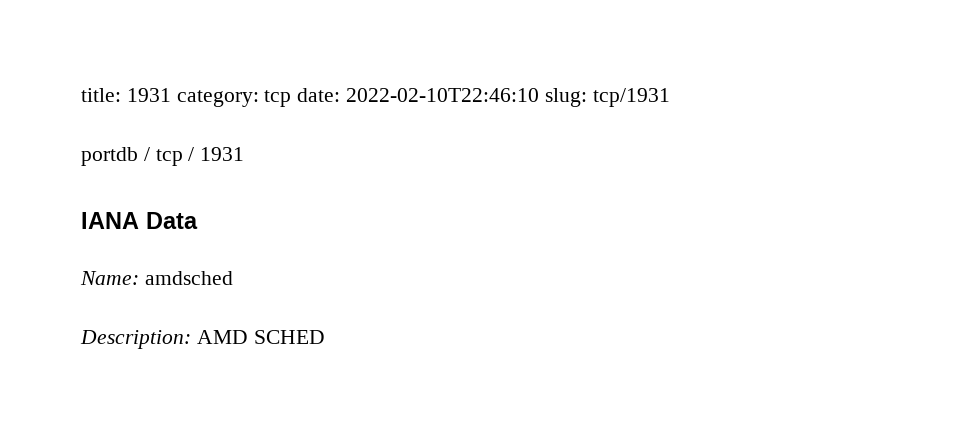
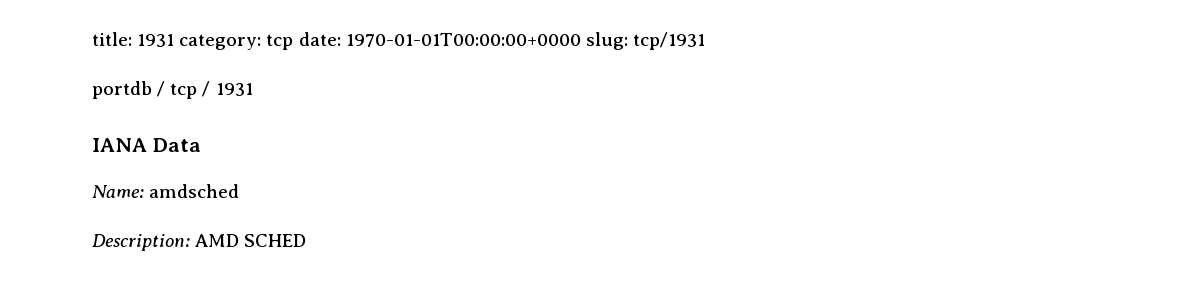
- title: 1931 category: tcp date: 2022-02-10T22:46:10 slug: tcp/1931
+ title: 1931 category: tcp date: 1970-01-01T00:00:00+0000 slug: tcp/1931

